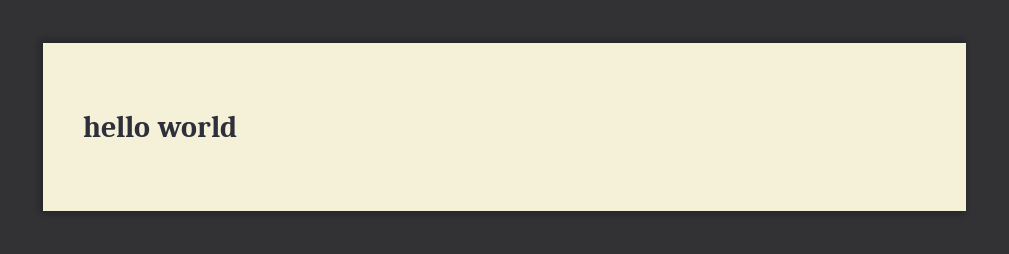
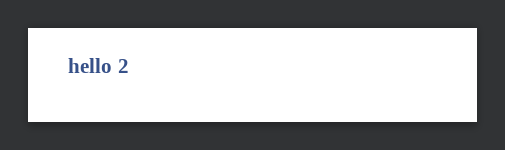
- hello world
+ hello 2

